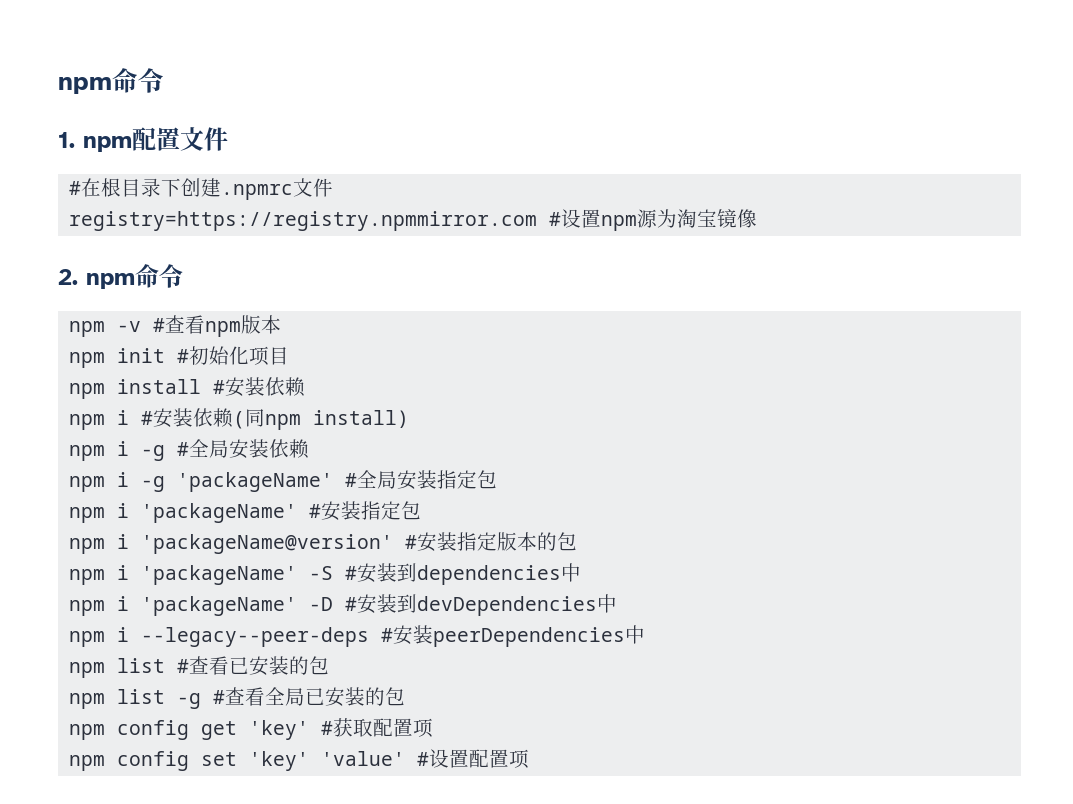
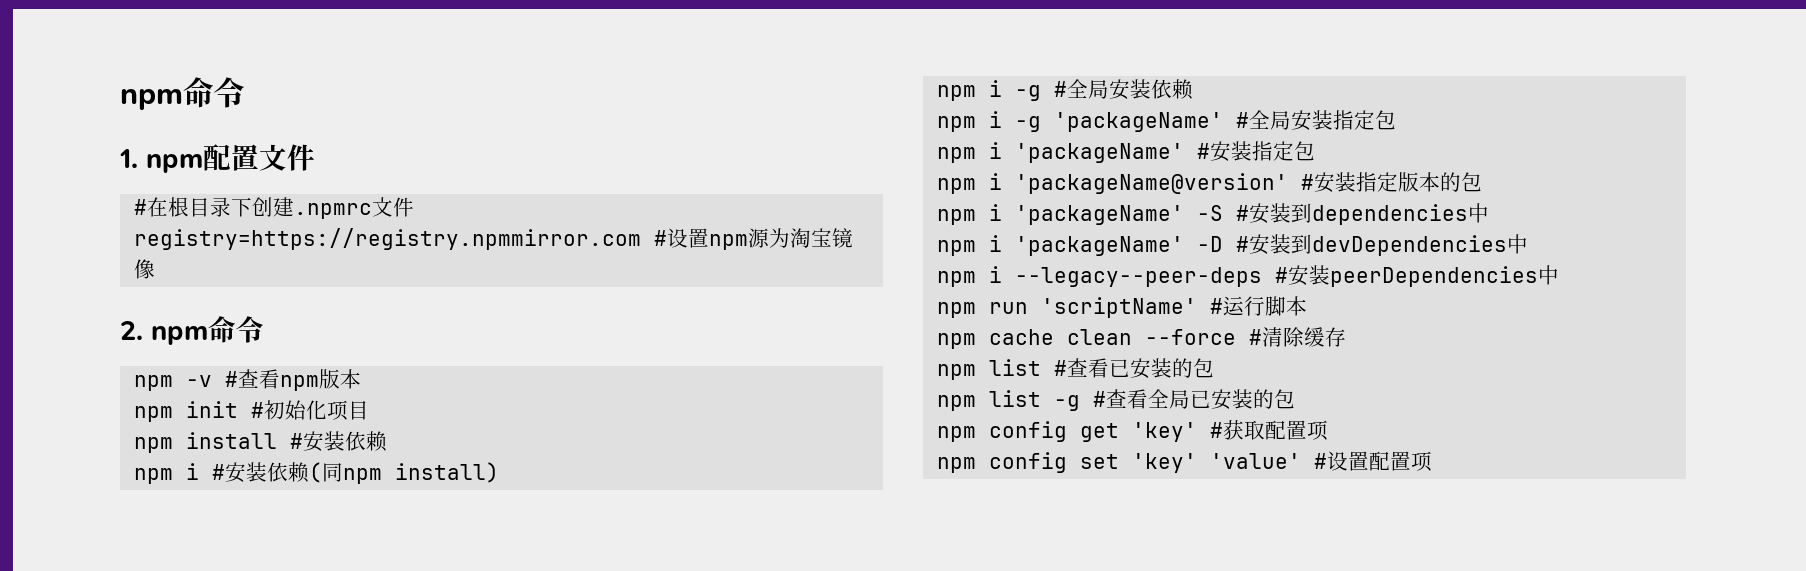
+ npm run 'scriptName' #运行脚本
+ npm cache clean --force #清除缓存

